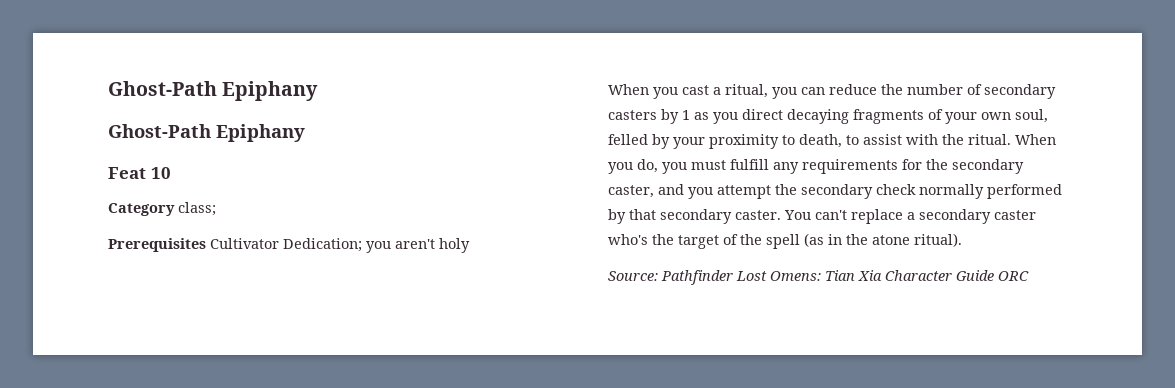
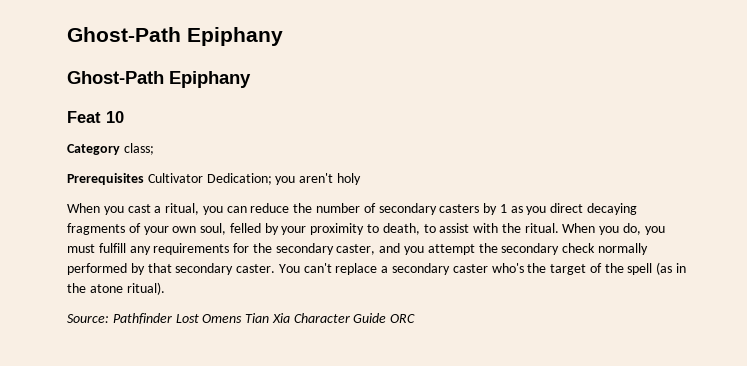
- Source: Pathfinder Lost Omens: Tian Xia Character Guide ORC
+ Source: Pathfinder Lost Omens Tian Xia Character Guide ORC

